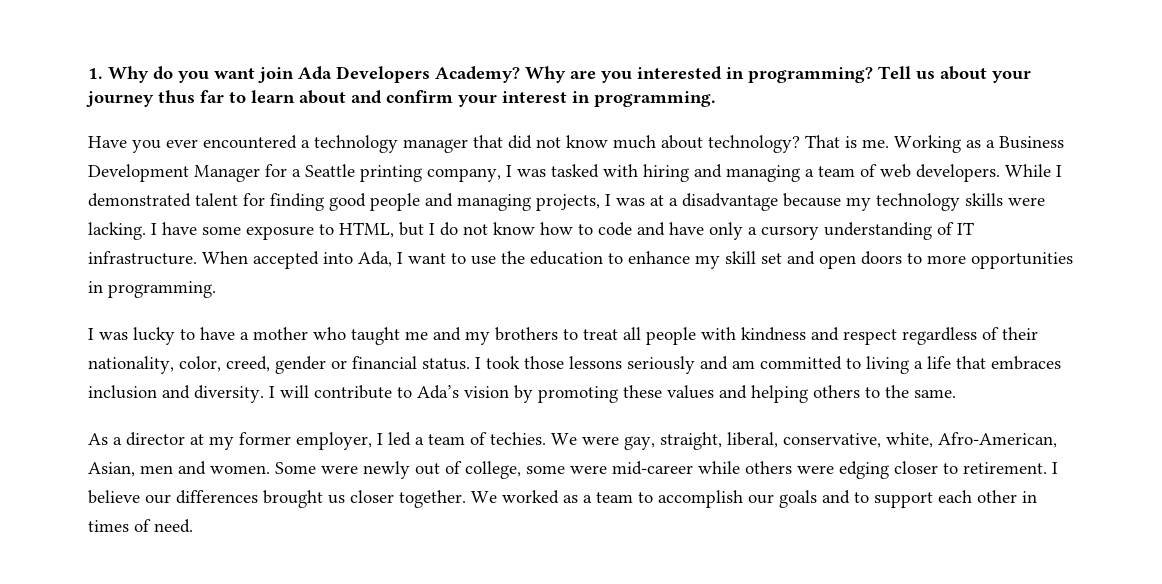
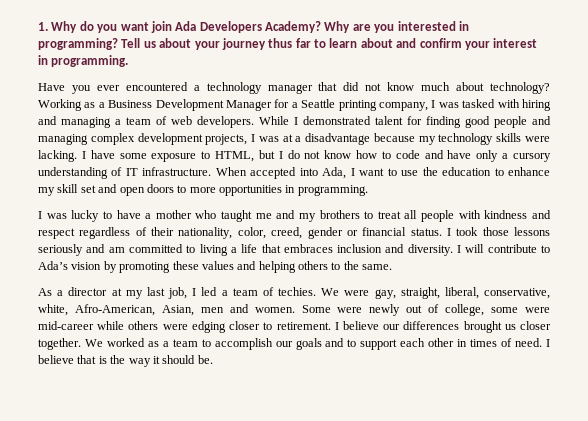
- That is me.
- While I demonstrated talent for finding good people and managing projects, I was at a disadvantage because my technology skills were lacking.
+ While I demonstrated talent for finding good people and managing complex development projects, I was at a disadvantage because my technology skills were lacking.
- As a director at my former employer, I led a team of techies.
+ As a director at my last job, I led a team of techies.
+ I believe that is the way it should be.

